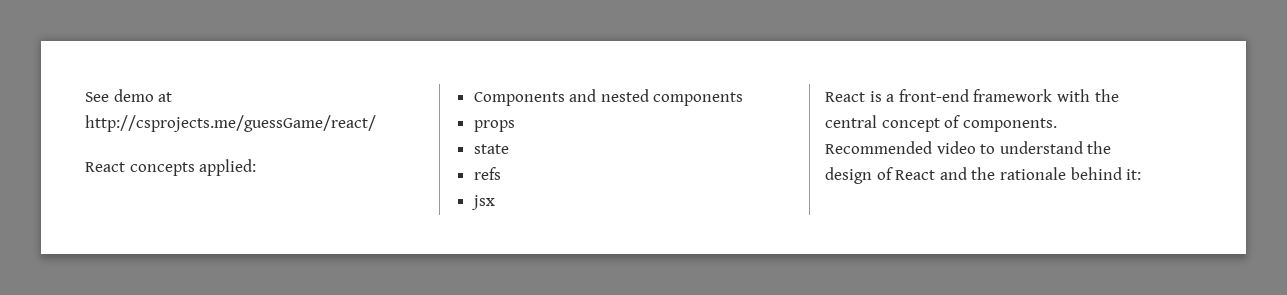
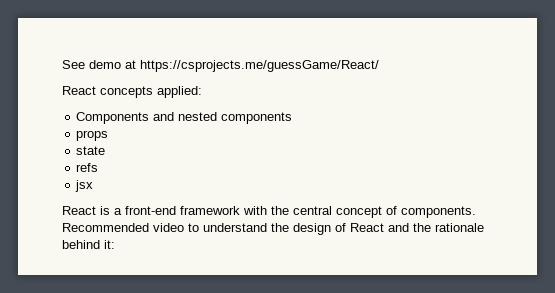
- See demo at http://csprojects.me/guessGame/react/
+ See demo at https://csprojects.me/guessGame/React/

